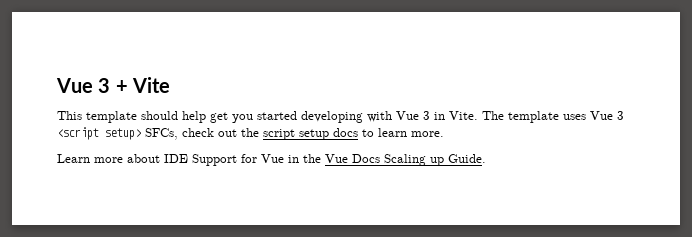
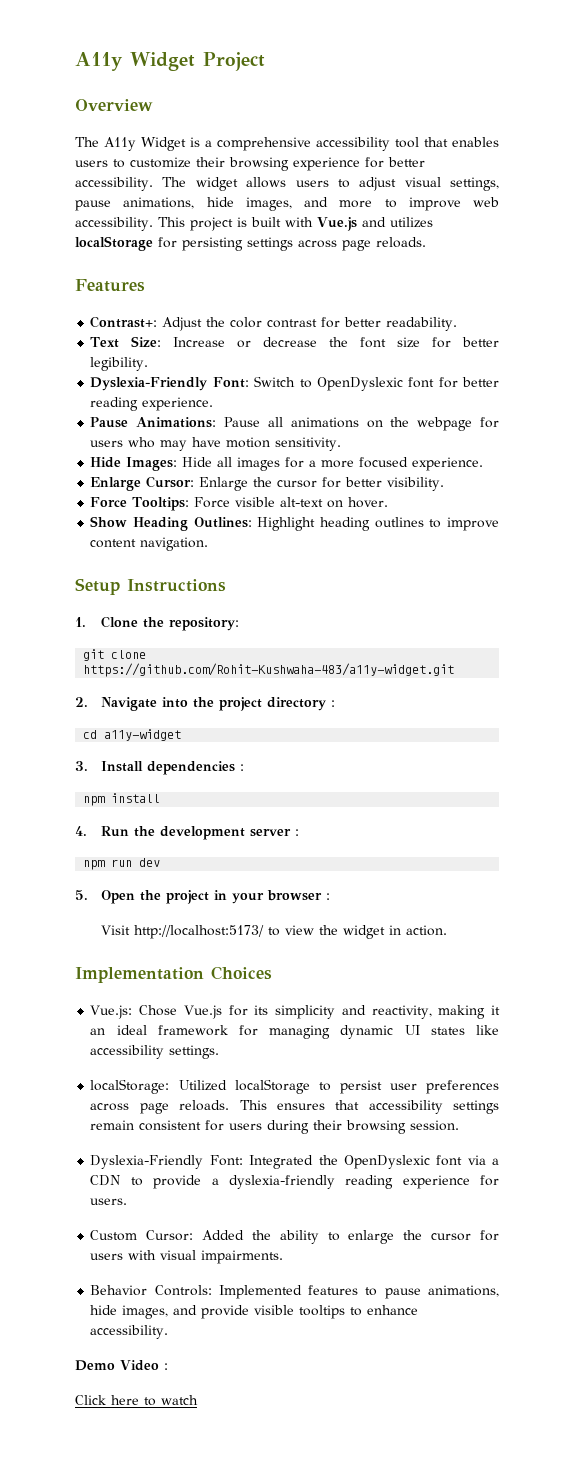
- Vue 3 + Vite
- This template should help get you started developing with Vue 3 in Vite. The template uses Vue 3 <script setup> SFCs, check out the script setup docs to learn more.
- Learn more about IDE Support for Vue in the Vue Docs Scaling up Guide.
+ A11y Widget Project
+ Overview
+ The A11y Widget is a comprehensive accessibility tool that enables users to customize their browsing experience for better accessibility. The widget allows users to adjust visual settings, pause animations, hide images, and more to improve web accessibility. This project is built with Vue.js and utilizes localStorage for persisting settings across page reloads.
+ Features
+ Contrast+: Adjust the color contrast for better readability.
+ Text Size: Increase or decrease the font size for better legibility.
+ Dyslexia-Friendly Font: Switch to OpenDyslexic font for better reading experience.
+ Pause Animations: Pause all animations on the webpage for users who may have motion sensitivity.
+ Hide Images: Hide all images for a more focused experience.
+ Enlarge Cursor: Enlarge the cursor for better visibility.
+ Force Tooltips: Force visible alt-text on hover.
+ Show Heading Outlines: Highlight heading outlines to improve content navigation.
+ Setup Instructions
+ 1. Clone the repository:
+ git clone https://github.com/Rohit-Kushwaha-483/a11y-widget.git
+ 2. Navigate into the project directory :
+ cd a11y-widget
+ 3. Install dependencies :
+ npm install
+ 4. Run the development server :
+ npm run dev
+ 5. Open the project in your browser :
+ Visit http://localhost:5173/ to view the widget in action.
+ Implementation Choices
+ Vue.js: Chose Vue.js for its simplicity and reactivity, making it an ideal framework for managing dynamic UI states like accessibility settings.
+ localStorage: Utilized localStorage to persist user preferences across page reloads. This ensures that accessibility settings remain consistent for users during their browsing session.
+ Dyslexia-Friendly Font: Integrated the OpenDyslexic font via a CDN to provide a dyslexia-friendly reading experience for users.
+ Custom Cursor: Added the ability to enlarge the cursor for users with visual impairments.
+ Behavior Controls: Implemented features to pause animations, hide images, and provide visible tooltips to enhance accessibility.
+ Demo Video :
+ Click here to watch

